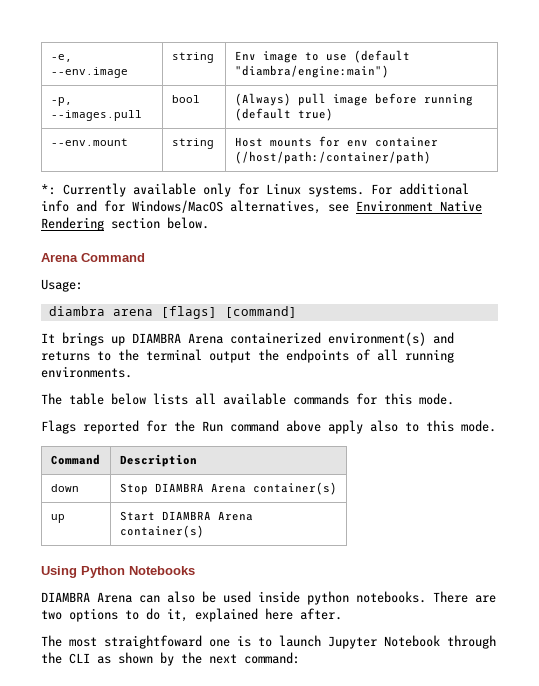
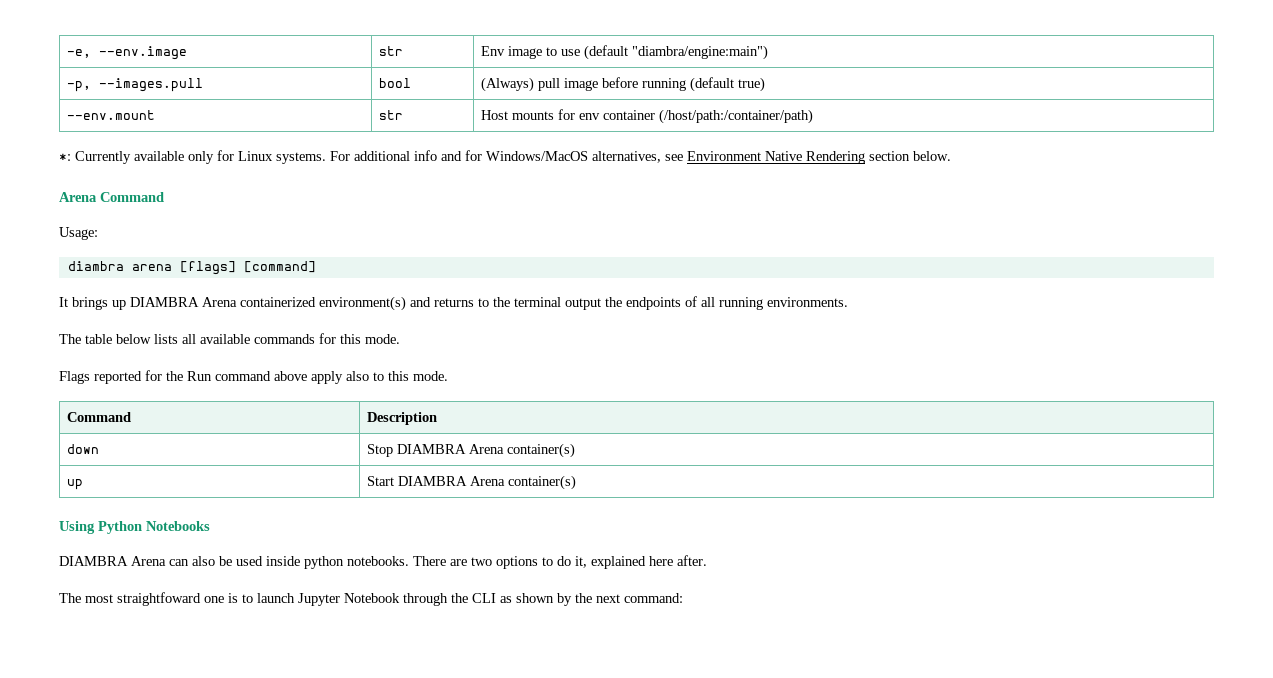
- -e, --env.image | string | Env image to use (default "diambra/engine:main")
+ -e, --env.image | str | Env image to use (default "diambra/engine:main")
- --env.mount | string | Host mounts for env container (/host/path:/container/path)
+ --env.mount | str | Host mounts for env container (/host/path:/container/path)

